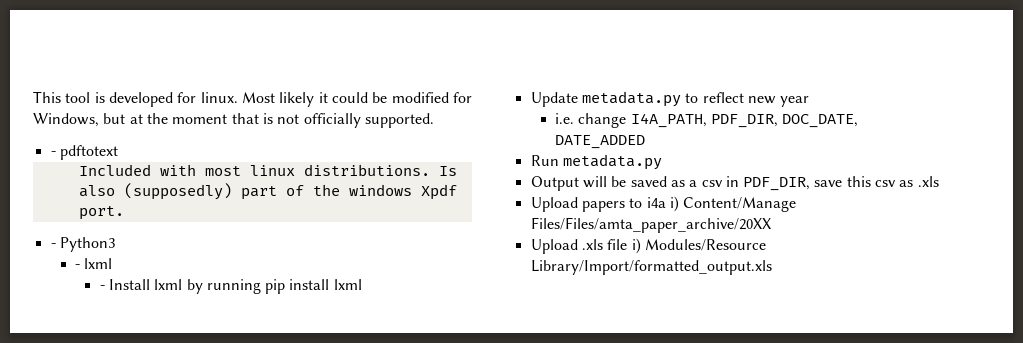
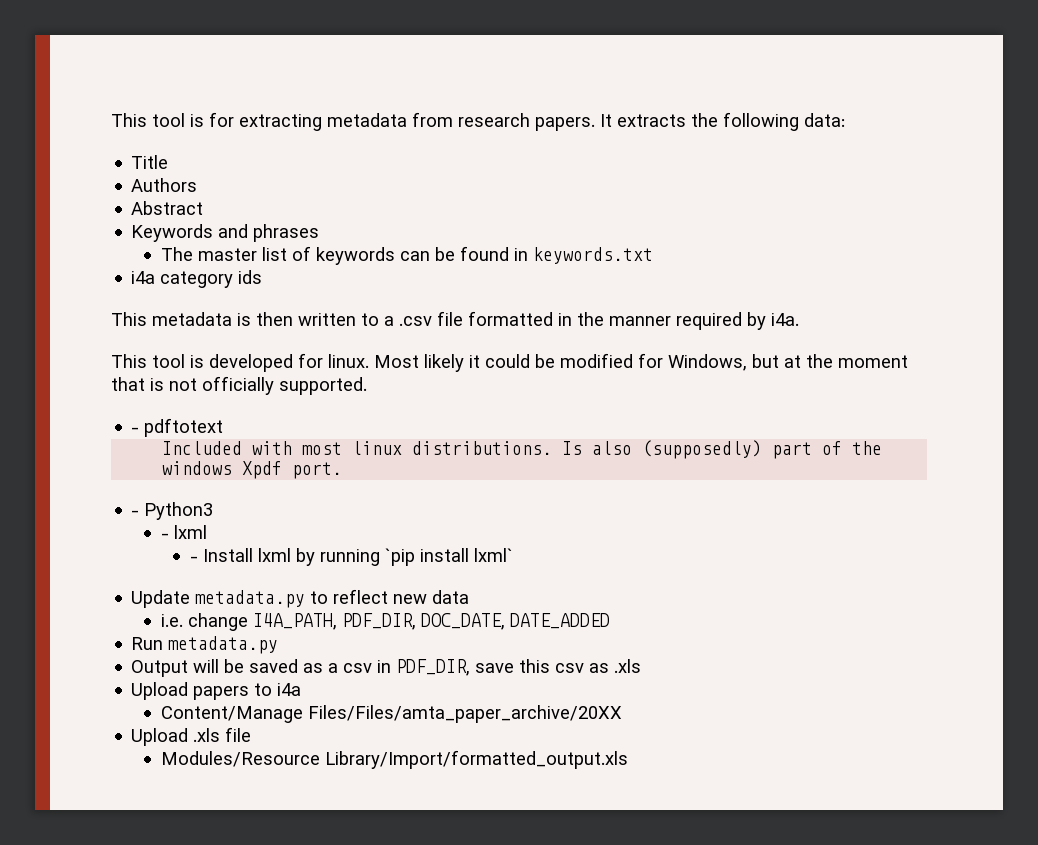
+ This tool is for extracting metadata from research papers. It extracts the following data:
+ Title
+ Authors
+ Abstract
+ Keywords and phrases
+ The master list of keywords can be found in keywords.txt
+ i4a category ids
+ This metadata is then written to a .csv file formatted in the manner required by i4a.
- - Install lxml by running pip install lxml
+ - Install lxml by running `pip install lxml`
- Update metadata.py to reflect new year
+ Update metadata.py to reflect new data
- Upload papers to i4a i) Content/Manage Files/Files/amta_paper_archive/20XX
+ Upload papers to i4a
+ Content/Manage Files/Files/amta_paper_archive/20XX
- Upload .xls file i) Modules/Resource Library/Import/formatted_output.xls
+ Upload .xls file
+ Modules/Resource Library/Import/formatted_output.xls

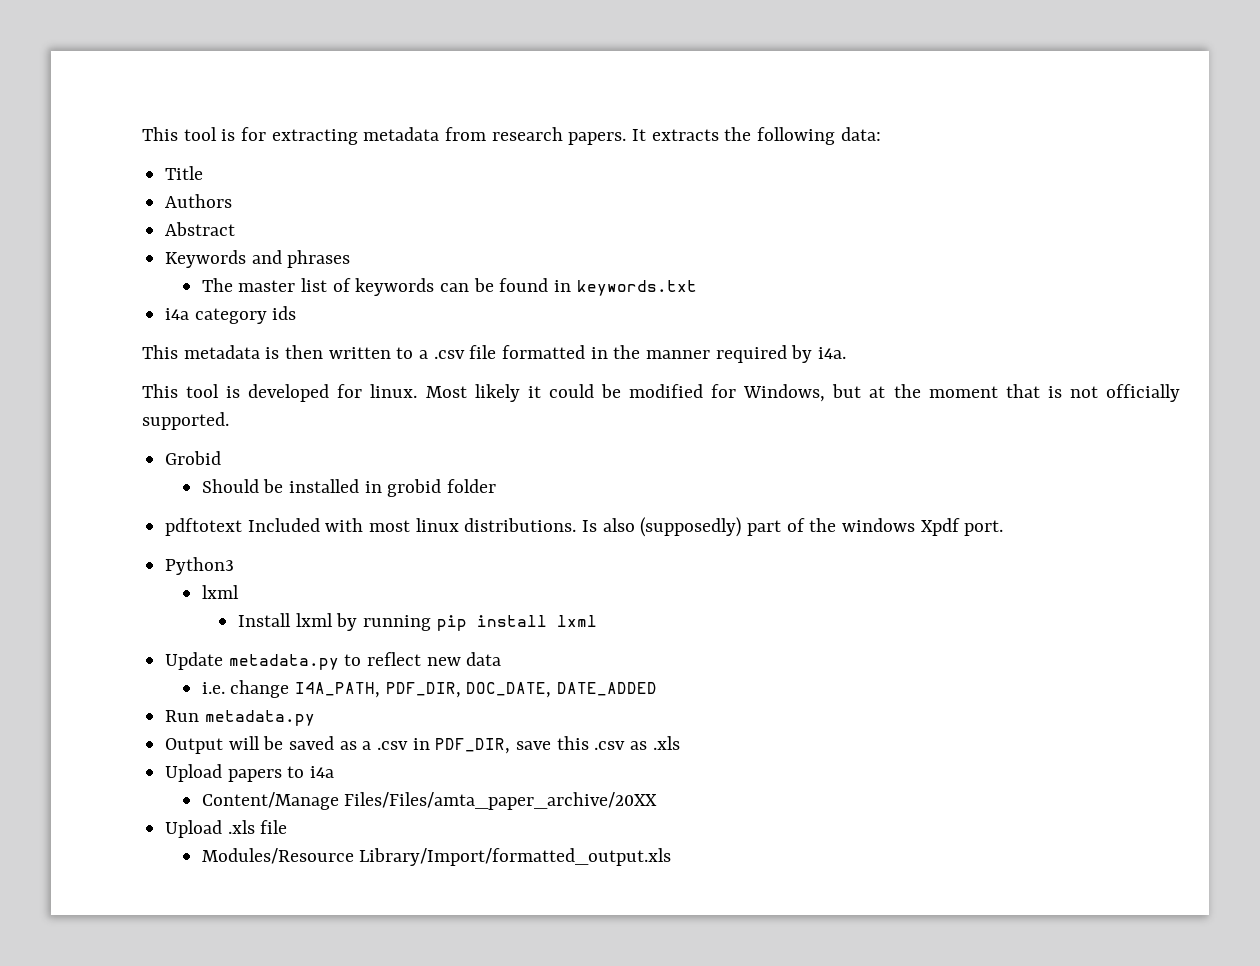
- - pdftotext
- Included with most linux distributions.
+ Grobid
+ Should be installed in grobid folder
+ pdftotext Included with most linux distributions.
- - Python3
- - lxml
- - Install lxml by running `pip install lxml`
+ Python3
+ lxml
+ Install lxml by running pip install lxml
- Output will be saved as a csv in PDF_DIR, save this csv as .xls
+ Output will be saved as a .csv in PDF_DIR, save this .csv as .xls

